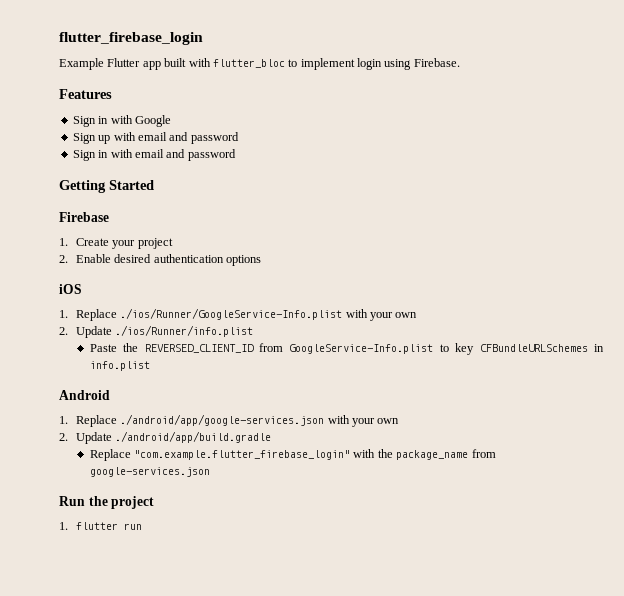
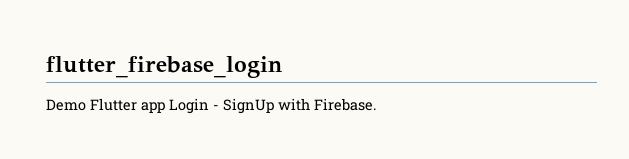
- Example Flutter app built with flutter_bloc to implement login using Firebase.
- Features
- Sign in with Google
- Sign up with email and password
- Sign in with email and password
- Getting Started
- Firebase
- 1. Create your project
- 2. Enable desired authentication options
- iOS
- 1. Replace ./ios/Runner/GoogleService-Info.plist with your own
- 2. Update ./ios/Runner/info.plist
- Paste the REVERSED_CLIENT_ID from GoogleService-Info.plist to key CFBundleURLSchemes in info.plist
- Android
- 1. Replace ./android/app/google-services.json with your own
- 2. Update ./android/app/build.gradle
- Replace "com.example.flutter_firebase_login" with the package_name from google-services.json
- Run the project
- 1. flutter run
+ Demo Flutter app Login - SignUp with Firebase.

